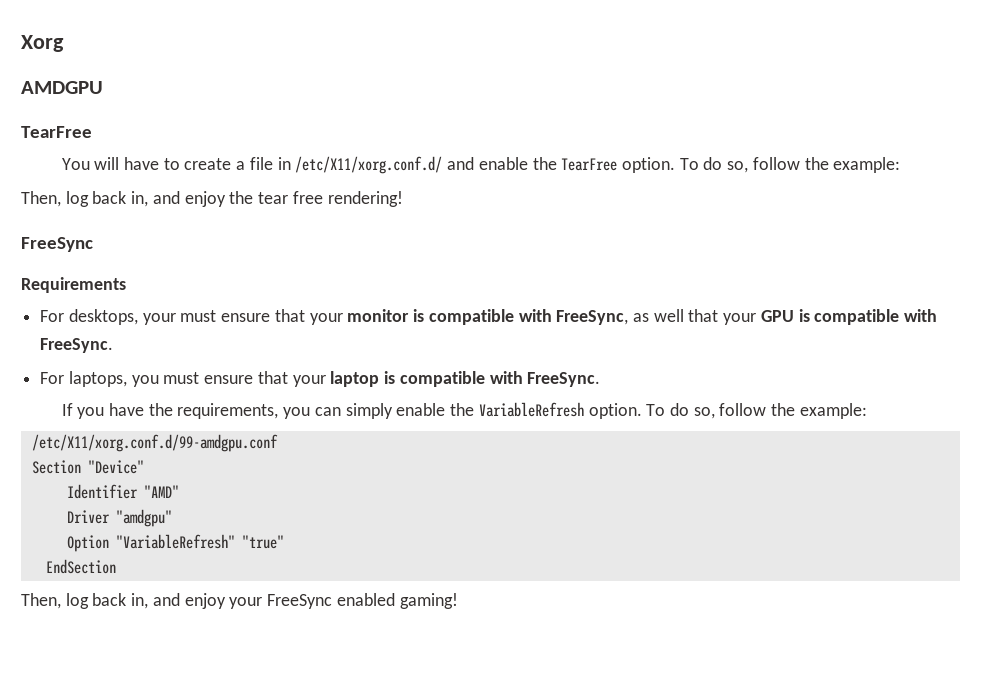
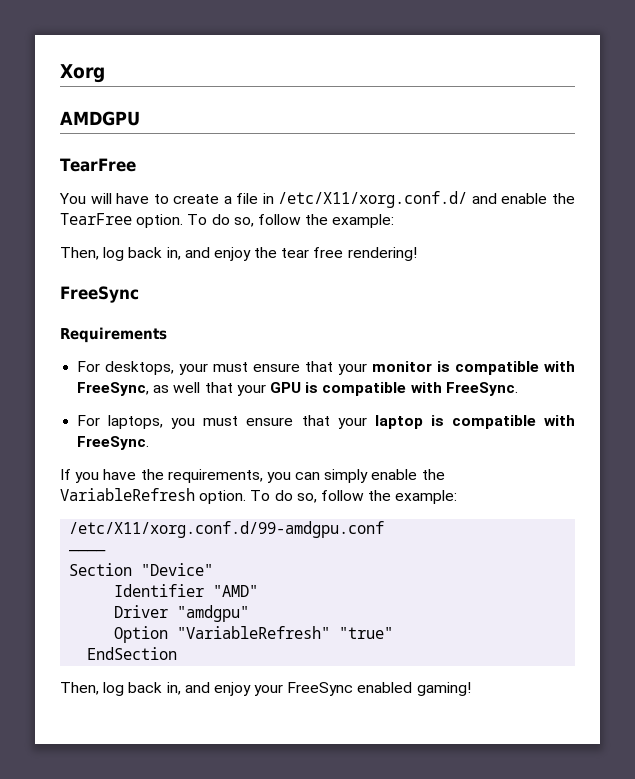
+ ――――

